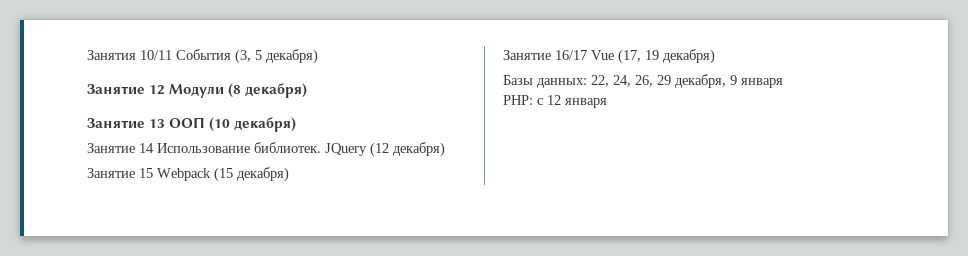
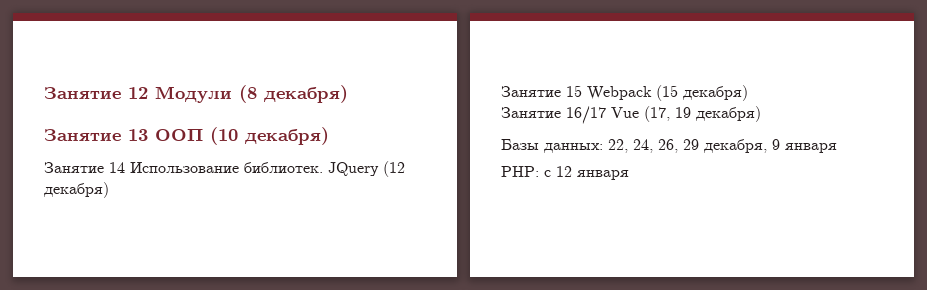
- Занятия 10/11 События (3, 5 декабря)

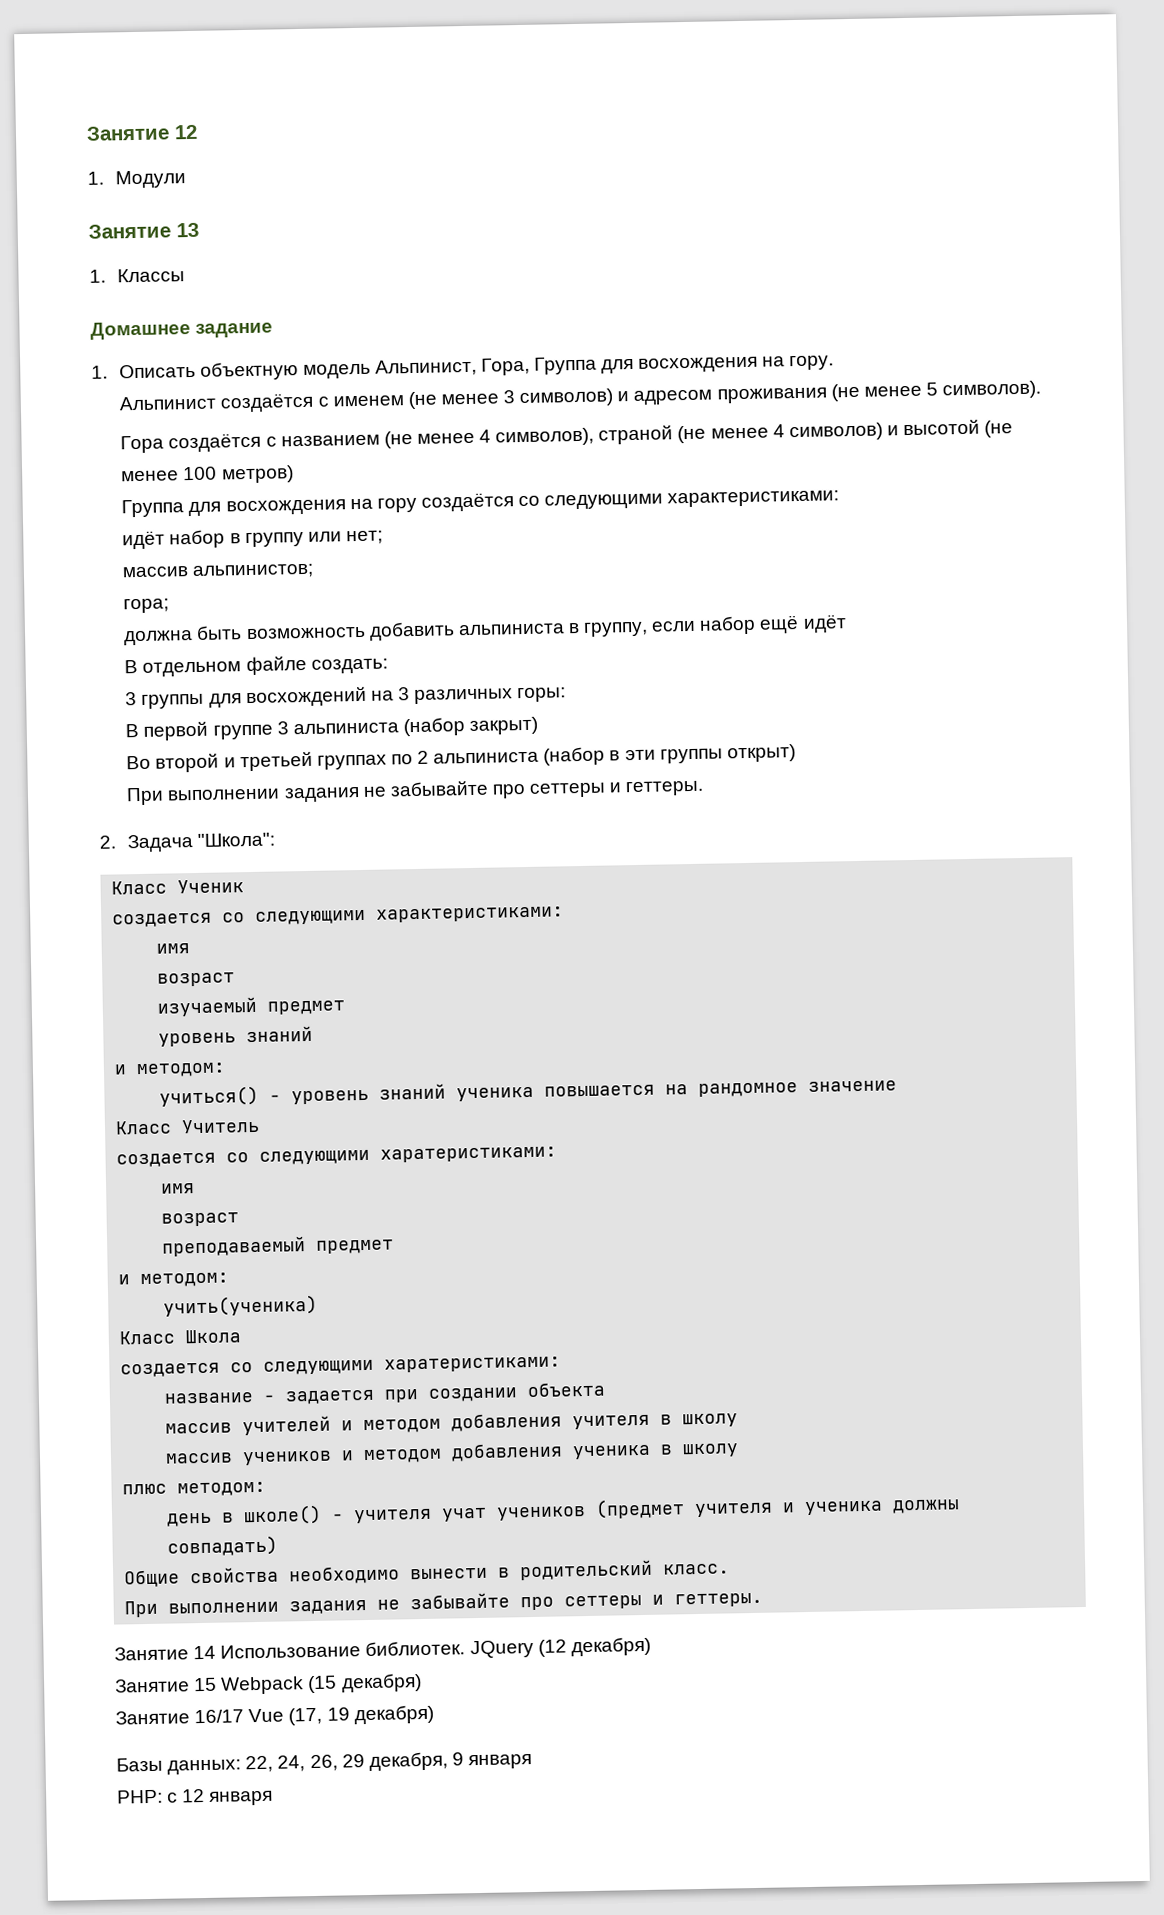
- Занятие 12 Модули (8 декабря)
+ Занятие 12
+ 1. Модули
- Занятие 13 ООП (10 декабря)
+ Занятие 13
+ 1. Классы
+ Домашнее задание
+ 1. Описать объектную модель Альпинист, Гора, Группа для восхождения на гору.
+ Альпинист создаётся с именем (не менее 3 символов) и адресом проживания (не менее 5 символов).
+ Гора создаётся с названием (не менее 4 символов), страной (не менее 4 символов) и высотой (не менее 100 метров)
+ Группа для восхождения на гору создаётся со следующими характеристиками:
+ идёт набор в группу или нет;
+ массив альпинистов;
+ гора;
+ должна быть возможность добавить альпиниста в группу, если набор ещё идёт
+ В отдельном файле создать:
+ 3 группы для восхождений на 3 различных горы:
+ В первой группе 3 альпиниста (набор закрыт)
+ Во второй и третьей группах по 2 альпиниста (набор в эти группы открыт)
+ При выполнении задания не забывайте про сеттеры и геттеры.
+ 2. Задача "Школа":
+ Класс Ученик
+ создается со следующими характеристиками:
+ имя
+ возраст
+ изучаемый предмет
+ уровень знаний
+ и методом:
+ учиться() - уровень знаний ученика повышается на рандомное значение
+ Класс Учитель
+ создается со следующими харатеристиками:
+ имя
+ возраст
+ преподаваемый предмет
+ и методом:
+ учить(ученика)
+ Класс Школа
+ создается со следующими харатеристиками:
+ название - задается при создании объекта
+ массив учителей и методом добавления учителя в школу
+ массив учеников и методом добавления ученика в школу
+ плюс методом:
+ день в школе() - учителя учат учеников (предмет учителя и ученика должны совпадать)
+ Общие свойства необходимо вынести в родительский класс.
+ При выполнении задания не забывайте про сеттеры и геттеры.

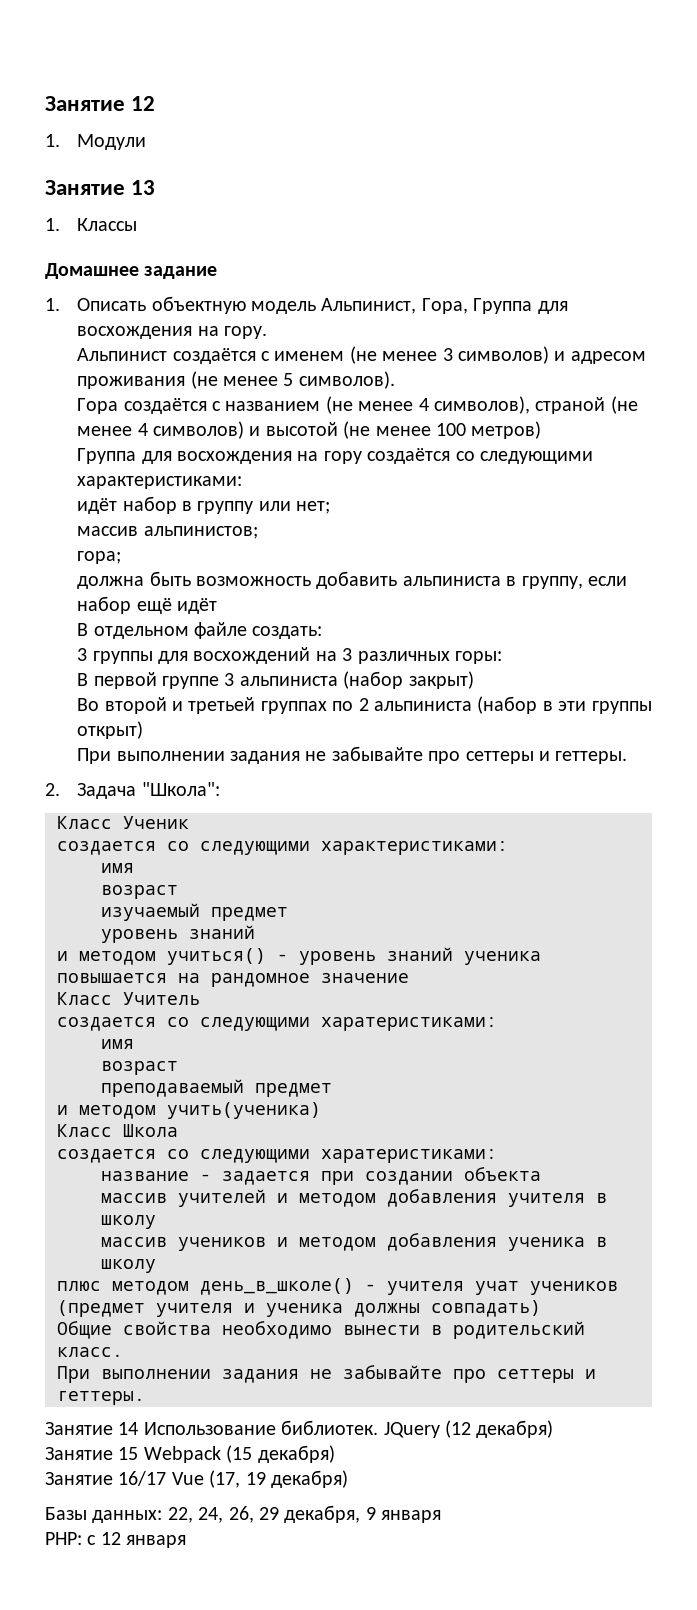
  изучаемый предмет
  уровень знаний
- и методом:
- учиться() - уровень знаний ученика повышается на рандомное значение
+ и методом учиться() - уровень знаний ученика повышается на рандомное значение
  преподаваемый предмет
- и методом:
- учить(ученика)
+ и методом учить(ученика)
- плюс методом:
- день в школе() - учителя учат учеников (предмет учителя и ученика должны совпадать)
+ плюс методом день_в_школе() - учителя учат учеников (предмет учителя и ученика должны совпадать)

